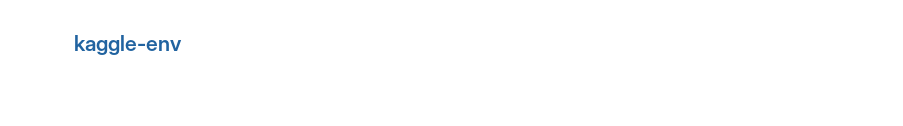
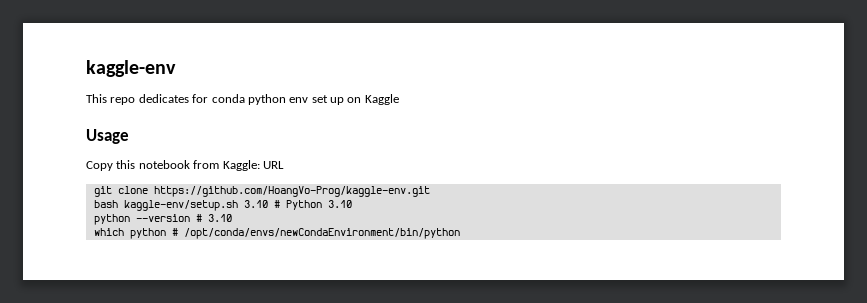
+ This repo dedicates for conda python env set up on Kaggle
+ Usage
+ Copy this notebook from Kaggle: URL
+ git clone https://github.com/HoangVo-Prog/kaggle-env.git
+ bash kaggle-env/setup.sh 3.10 # Python 3.10
+ python --version # 3.10
+ which python # /opt/conda/envs/newCondaEnvironment/bin/python

